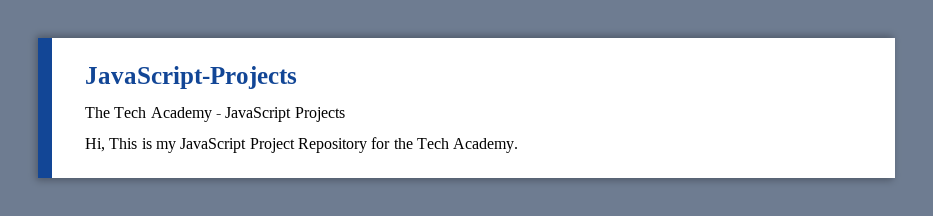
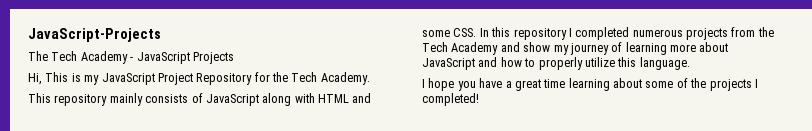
+ This repository mainly consists of JavaScript along with HTML and some CSS. In this repository I completed numerous projects from the Tech Academy and show my journey of learning more about JavaScript and how to properly utilize this language.
+ I hope you have a great time learning about some of the projects I completed!

